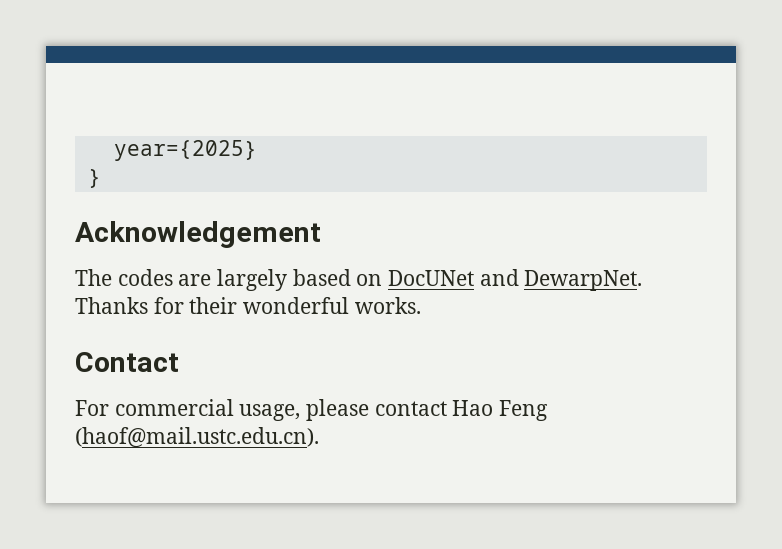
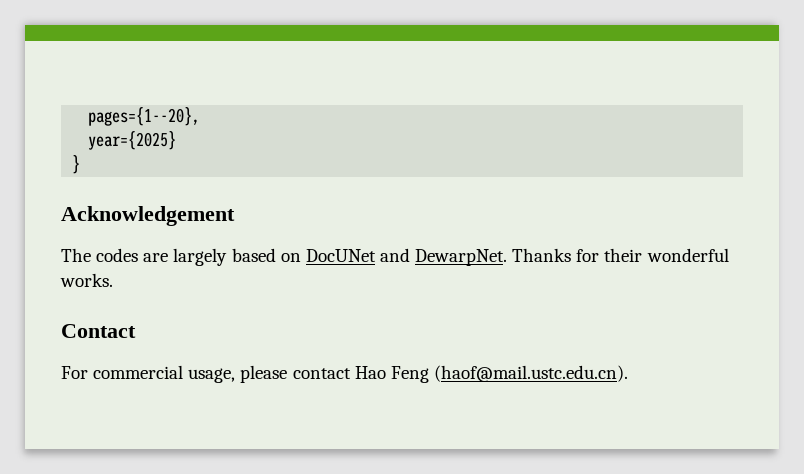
+ pages={1--20},

